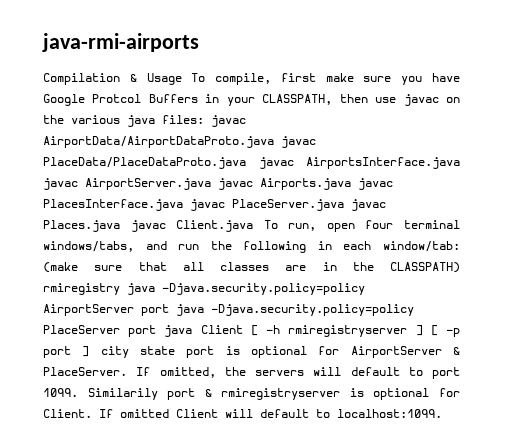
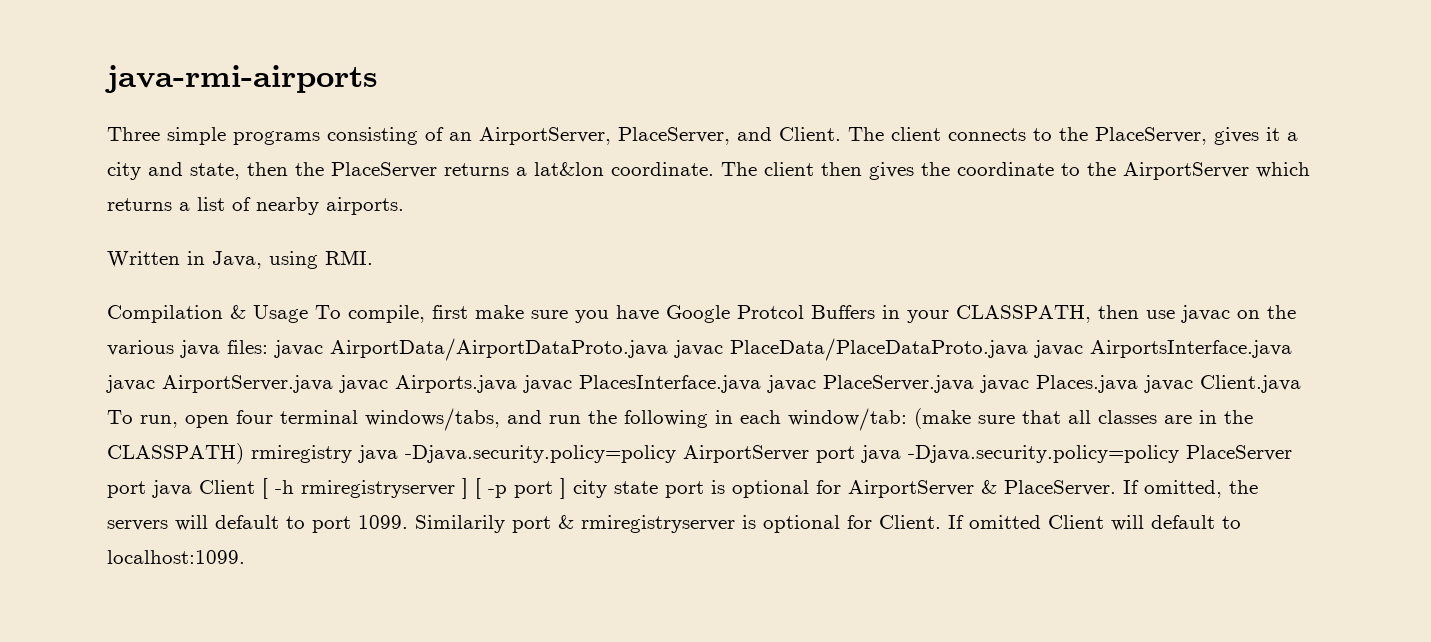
+ Three simple programs consisting of an AirportServer, PlaceServer, and Client. The client connects to the PlaceServer, gives it a city and state, then the PlaceServer returns a lat&lon coordinate. The client then gives the coordinate to the AirportServer which returns a list of nearby airports.
+ Written in Java, using RMI.

